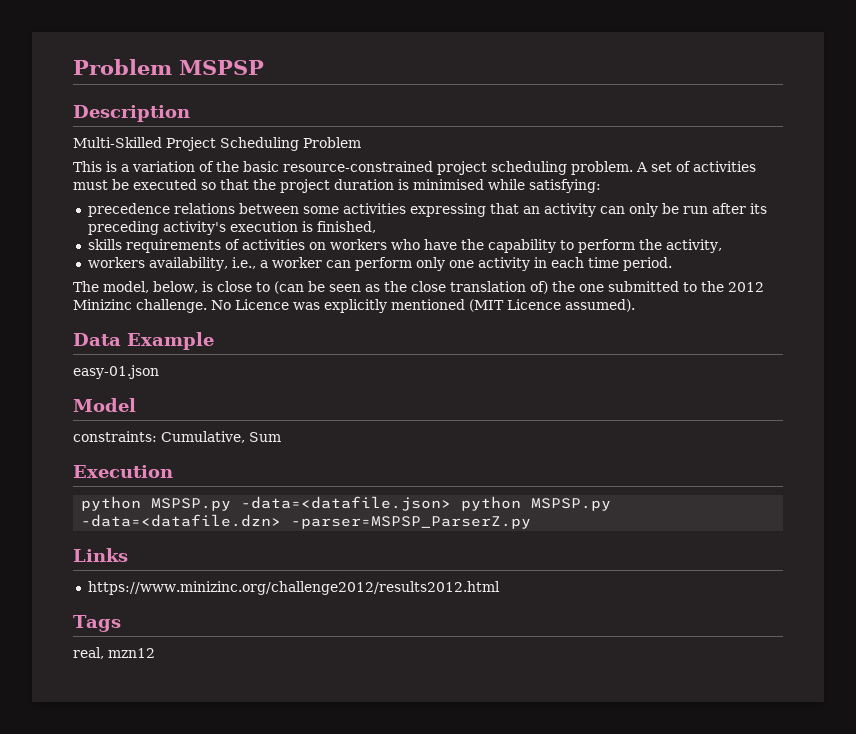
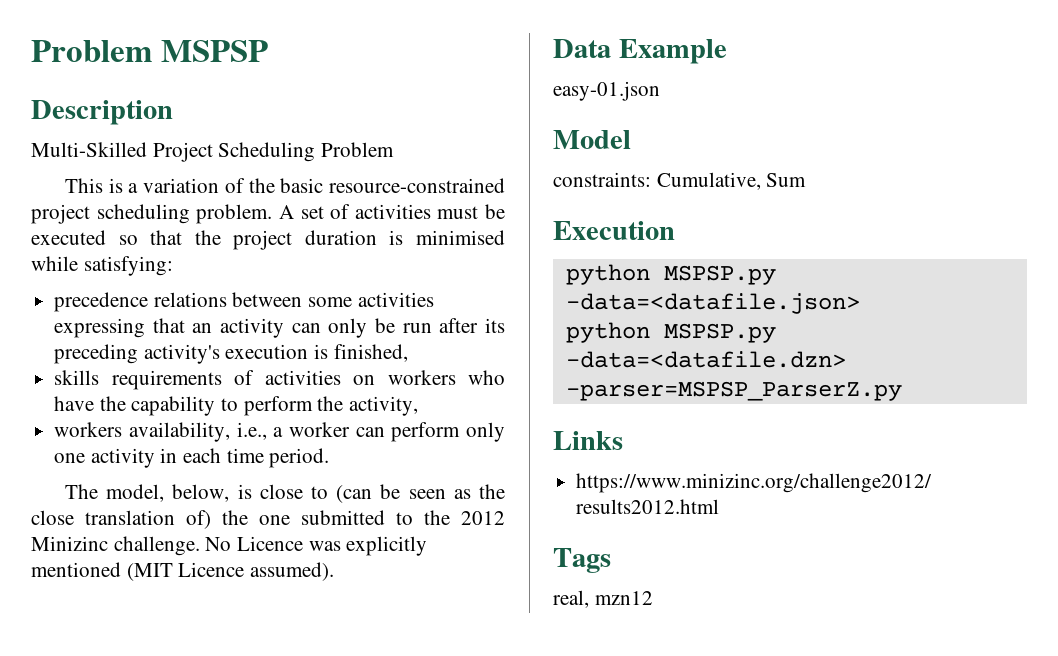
- python MSPSP.py -data=<datafile.json> python MSPSP.py -data=<datafile.dzn> -parser=MSPSP_ParserZ.py
+ python MSPSP.py -data=<datafile.json>
+ python MSPSP.py -data=<datafile.dzn> -parser=MSPSP_ParserZ.py

